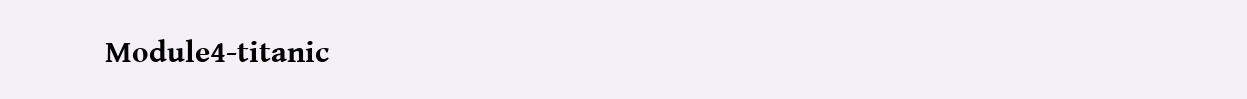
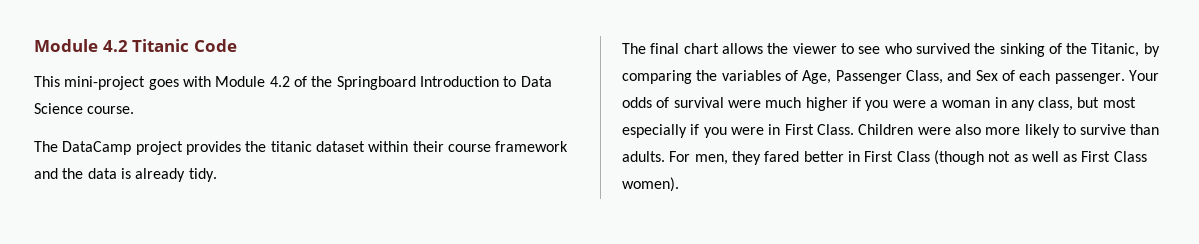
- Module4-titanic
+ Module 4.2 Titanic Code
+ This mini-project goes with Module 4.2 of the Springboard Introduction to Data Science course.
+ The DataCamp project provides the titanic dataset within their course framework and the data is already tidy.
+ The final chart allows the viewer to see who survived the sinking of the Titanic, by comparing the variables of Age, Passenger Class, and Sex of each passenger. Your odds of survival were much higher if you were a woman in any class, but most especially if you were in First Class. Children were also more likely to survive than adults. For men, they fared better in First Class (though not as well as First Class women).

